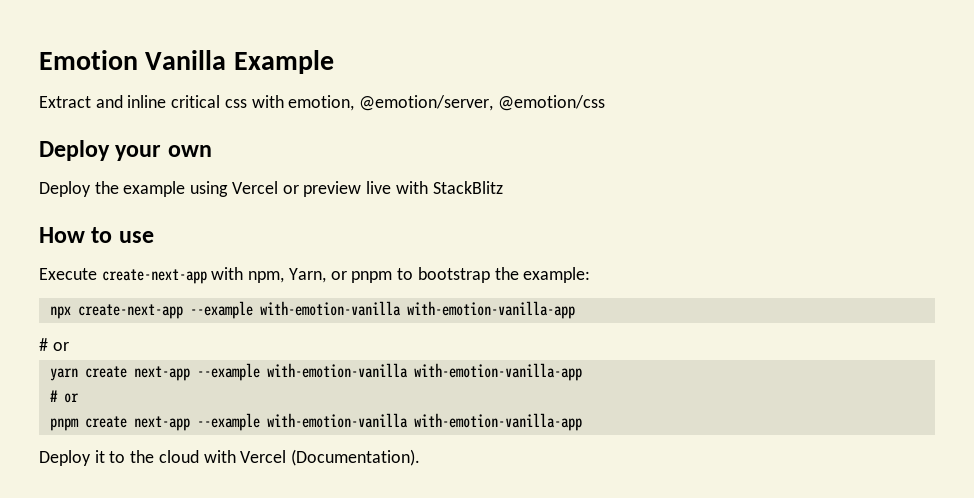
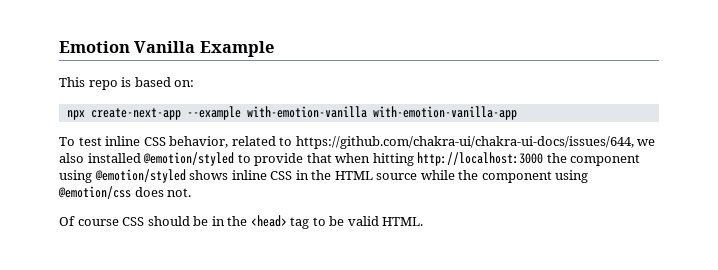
- Extract and inline critical css with emotion, @emotion/server, @emotion/css
- Deploy your own
- Deploy the example using Vercel or preview live with StackBlitz
- How to use
- Execute create-next-app with npm, Yarn, or pnpm to bootstrap the example:
+ This repo is based on:
  npx create-next-app --example with-emotion-vanilla with-emotion-vanilla-app
- # or
- yarn create next-app --example with-emotion-vanilla with-emotion-vanilla-app
- # or
- pnpm create next-app --example with-emotion-vanilla with-emotion-vanilla-app
- Deploy it to the cloud with Vercel (Documentation).
+ To test inline CSS behavior, related to https://github.com/chakra-ui/chakra-ui-docs/issues/644, we also installed @emotion/styled to provide that when hitting http://localhost:3000 the component using @emotion/styled shows inline CSS in the HTML source while the component using @emotion/css does not.
+ Of course CSS should be in the <head> tag to be valid HTML.

